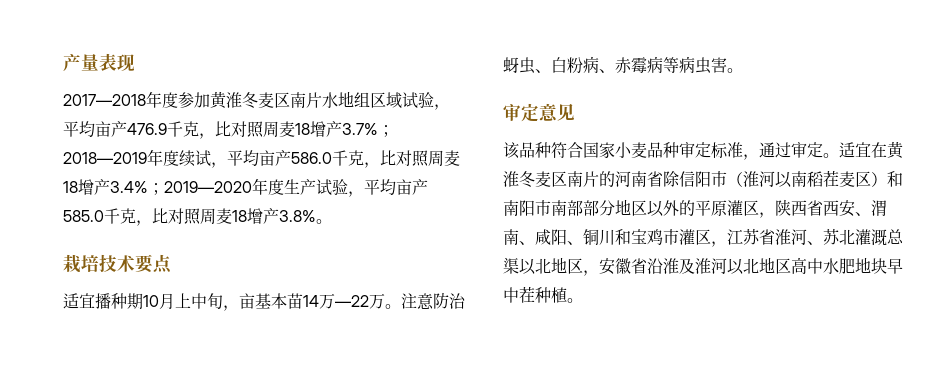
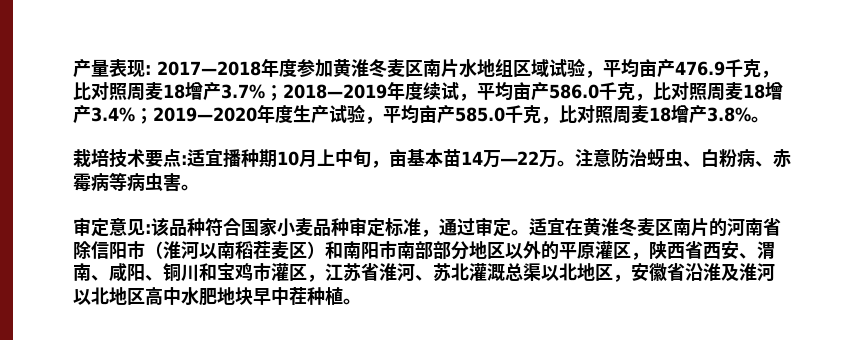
- 产量表现
- 2017—2018年度参加黄淮冬麦区南片水地组区域试验，平均亩产476.9千克，比对照周麦18增产3.7%；2018—2019年度续试，平均亩产586.0千克，比对照周麦18增产3.4%；2019—2020年度生产试验，平均亩产585.0千克，比对照周麦18增产3.8%。
+ 产量表现: 2017—2018年度参加黄淮冬麦区南片水地组区域试验，平均亩产476.9千克，比对照周麦18增产3.7%；2018—2019年度续试，平均亩产586.0千克，比对照周麦18增产3.4%；2019—2020年度生产试验，平均亩产585.0千克，比对照周麦18增产3.8%。
- 栽培技术要点
- 适宜播种期10月上中旬，亩基本苗14万―22万。
+ 栽培技术要点:适宜播种期10月上中旬，亩基本苗14万―22万。
- 审定意见
- 该品种符合国家小麦品种审定标准，通过审定。
+ 审定意见:该品种符合国家小麦品种审定标准，通过审定。

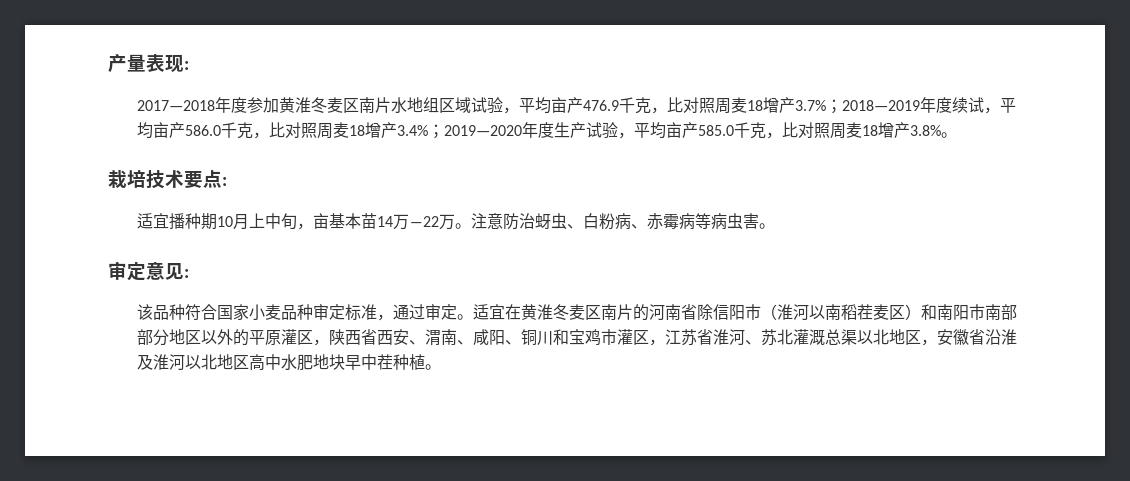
- 产量表现: 2017—2018年度参加黄淮冬麦区南片水地组区域试验，平均亩产476.9千克，比对照周麦18增产3.7%；2018—2019年度续试，平均亩产586.0千克，比对照周麦18增产3.4%；2019—2020年度生产试验，平均亩产585.0千克，比对照周麦18增产3.8%。
+ 产量表现:
+ 2017—2018年度参加黄淮冬麦区南片水地组区域试验，平均亩产476.9千克，比对照周麦18增产3.7%；2018—2019年度续试，平均亩产586.0千克，比对照周麦18增产3.4%；2019—2020年度生产试验，平均亩产585.0千克，比对照周麦18增产3.8%。
- 栽培技术要点:适宜播种期10月上中旬，亩基本苗14万―22万。
+ 栽培技术要点:
+ 适宜播种期10月上中旬，亩基本苗14万―22万。
- 审定意见:该品种符合国家小麦品种审定标准，通过审定。
+ 审定意见:
+ 该品种符合国家小麦品种审定标准，通过审定。

